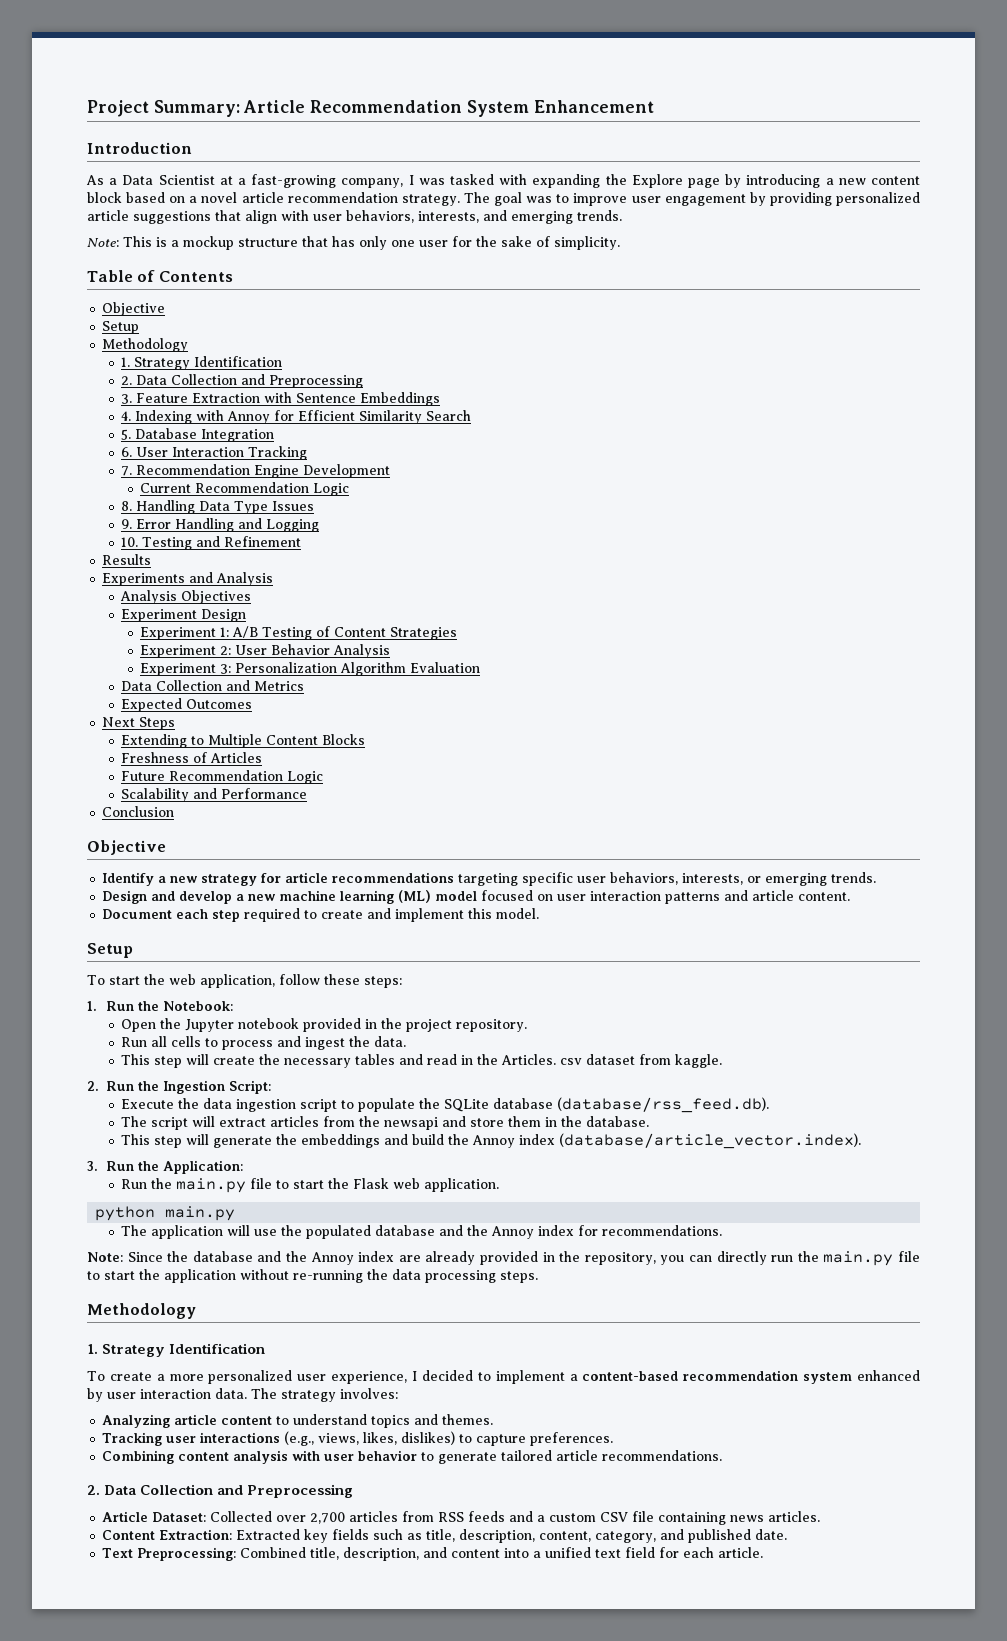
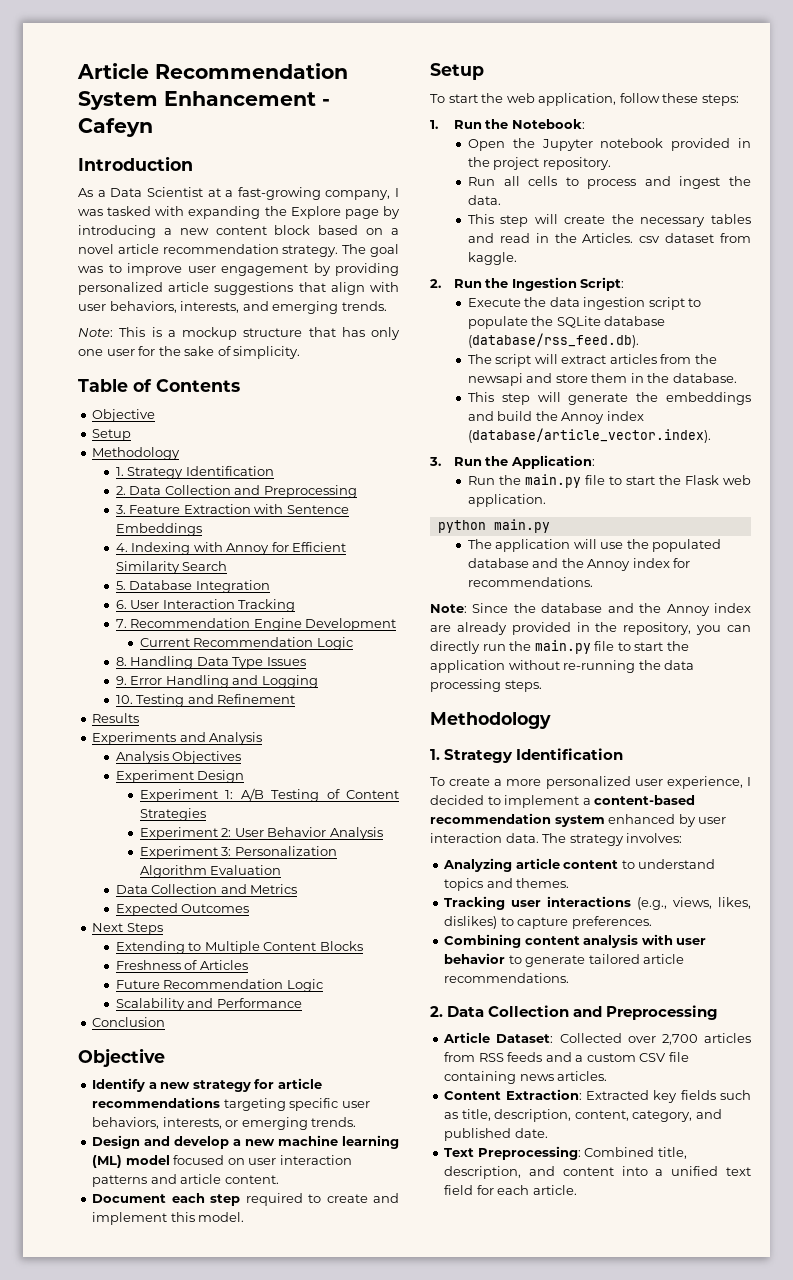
- Project Summary: Article Recommendation System Enhancement
+ Article Recommendation System Enhancement - Cafeyn

